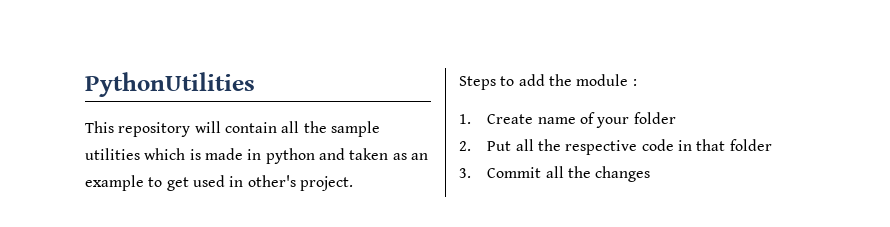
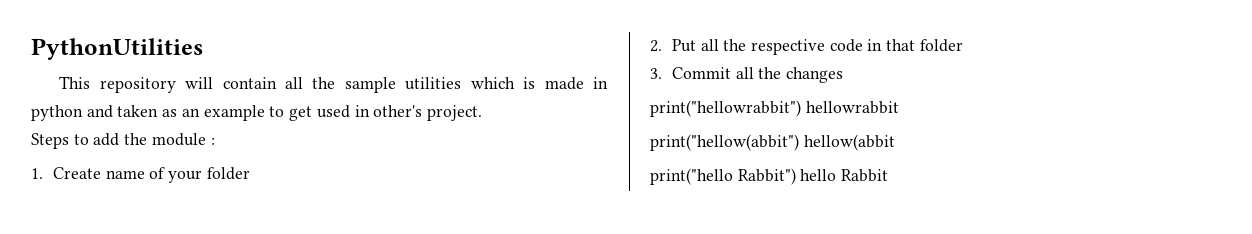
+ print("hellowrabbit") hellowrabbit
+ print("hellow(abbit") hellow(abbit
+ print("hello Rabbit") hello Rabbit

